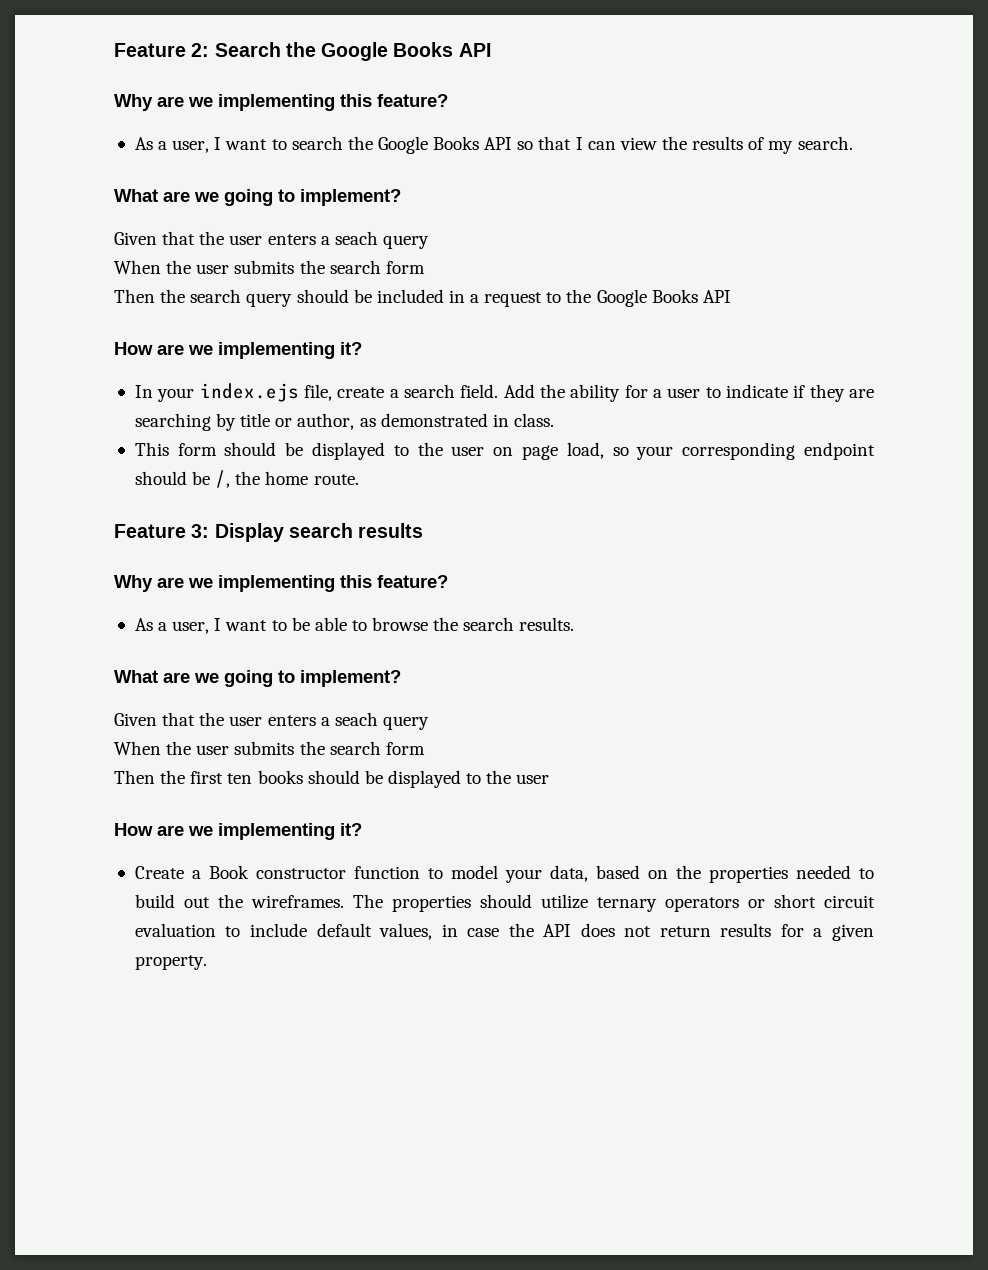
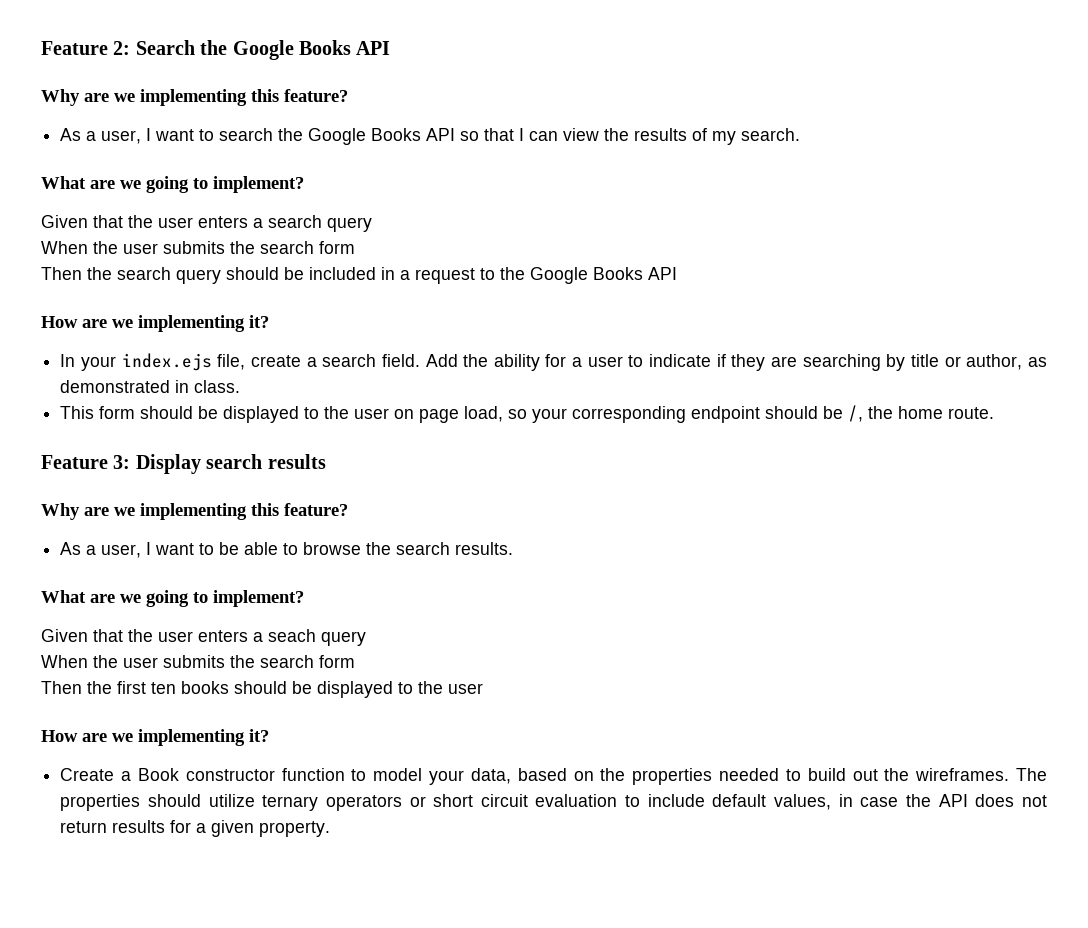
  As a user, I want to search the Google Books API so that I can view the results of my search.
  What are we going to implement?
- Given that the user enters a seach query
+ Given that the user enters a search query

